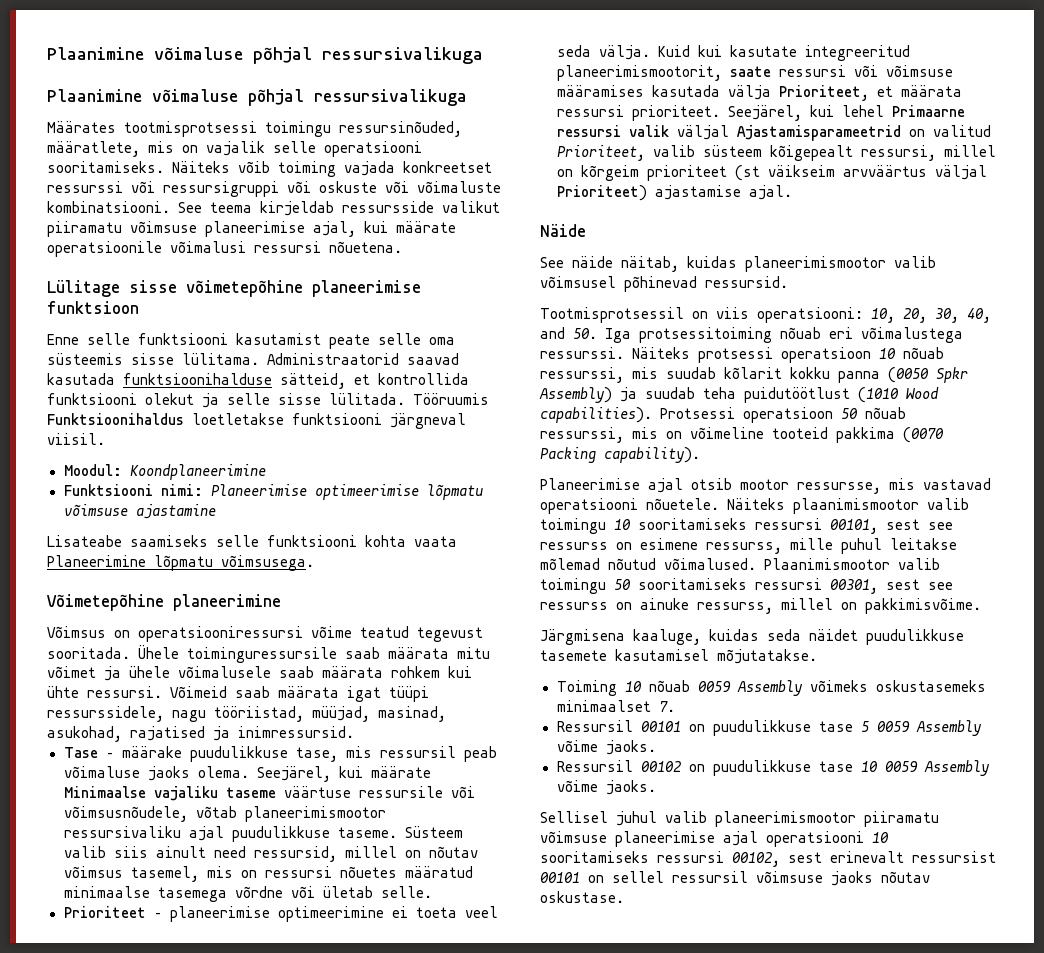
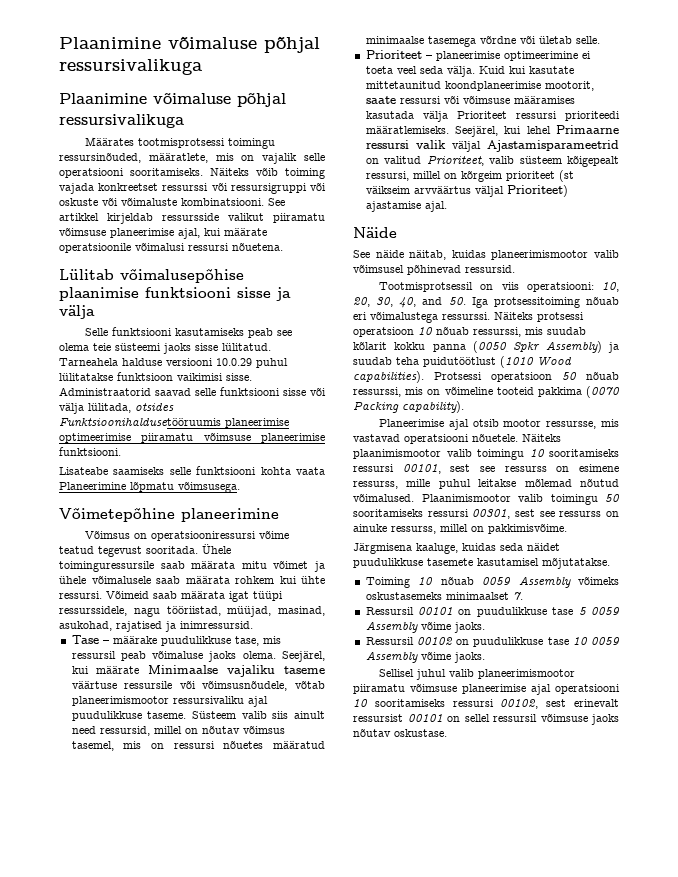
- See teema kirjeldab ressursside valikut piiramatu võimsuse planeerimise ajal, kui määrate operatsioonile võimalusi ressursi nõuetena.
+ See artikkel kirjeldab ressursside valikut piiramatu võimsuse planeerimise ajal, kui määrate operatsioonile võimalusi ressursi nõuetena.
- Lülitage sisse võimetepõhine planeerimise funktsioon
- Enne selle funktsiooni kasutamist peate selle oma süsteemis sisse lülitama. Administraatorid saavad kasutada funktsioonihalduse sätteid, et kontrollida funktsiooni olekut ja selle sisse lülitada. Tööruumis Funktsioonihaldus loetletakse funktsiooni järgneval viisil.
- Moodul: Koondplaneerimine
- Funktsiooni nimi: Planeerimise optimeerimise lõpmatu võimsuse ajastamine
+ Lülitab võimalusepõhise plaanimise funktsiooni sisse ja välja
+ Selle funktsiooni kasutamiseks peab see olema teie süsteemi jaoks sisse lülitatud. Tarneahela halduse versiooni 10.0.29 puhul lülitatakse funktsioon vaikimisi sisse. Administraatorid saavad selle funktsiooni sisse või välja lülitada, otsides Funktsioonihaldusetööruumis planeerimise optimeerimise piiramatu võimsuse planeerimise funktsiooni.
- Kuid kui kasutate integreeritud planeerimismootorit, saate ressursi või võimsuse määramises kasutada välja Prioriteet, et määrata ressursi prioriteet.
+ Kuid kui kasutate mittetaunitud koondplaneerimise mootorit, saate ressursi või võimsuse määramises kasutada välja Prioriteet ressursi prioriteedi määratlemiseks.

